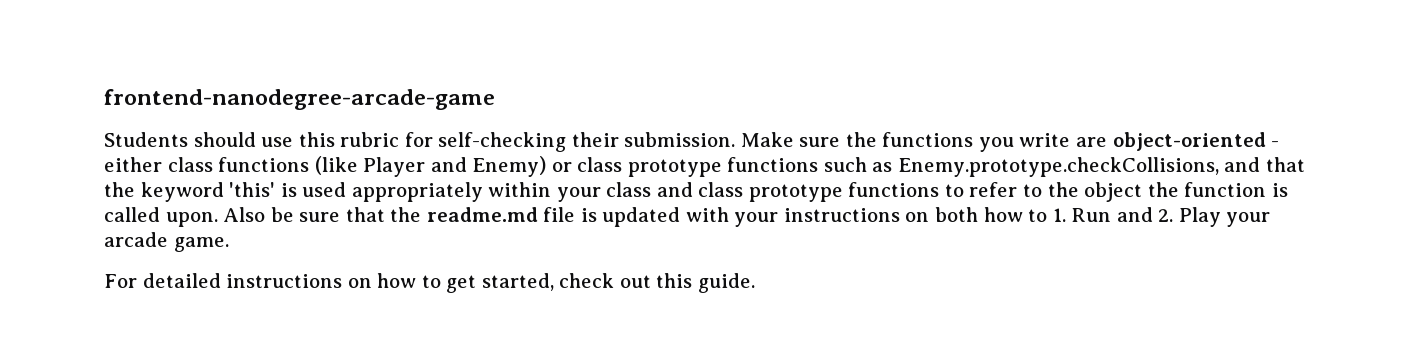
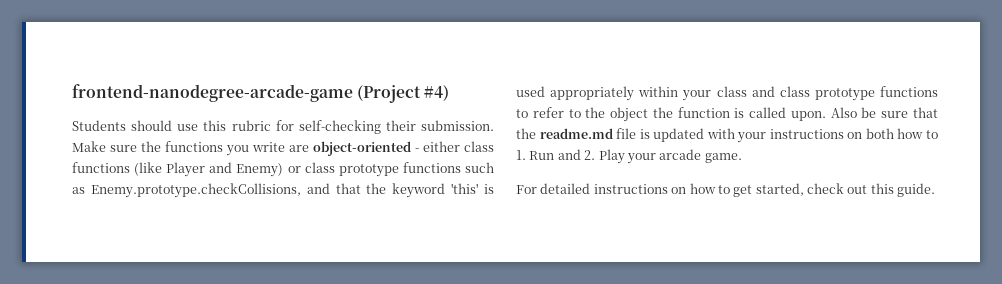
- frontend-nanodegree-arcade-game
+ frontend-nanodegree-arcade-game (Project #4)

